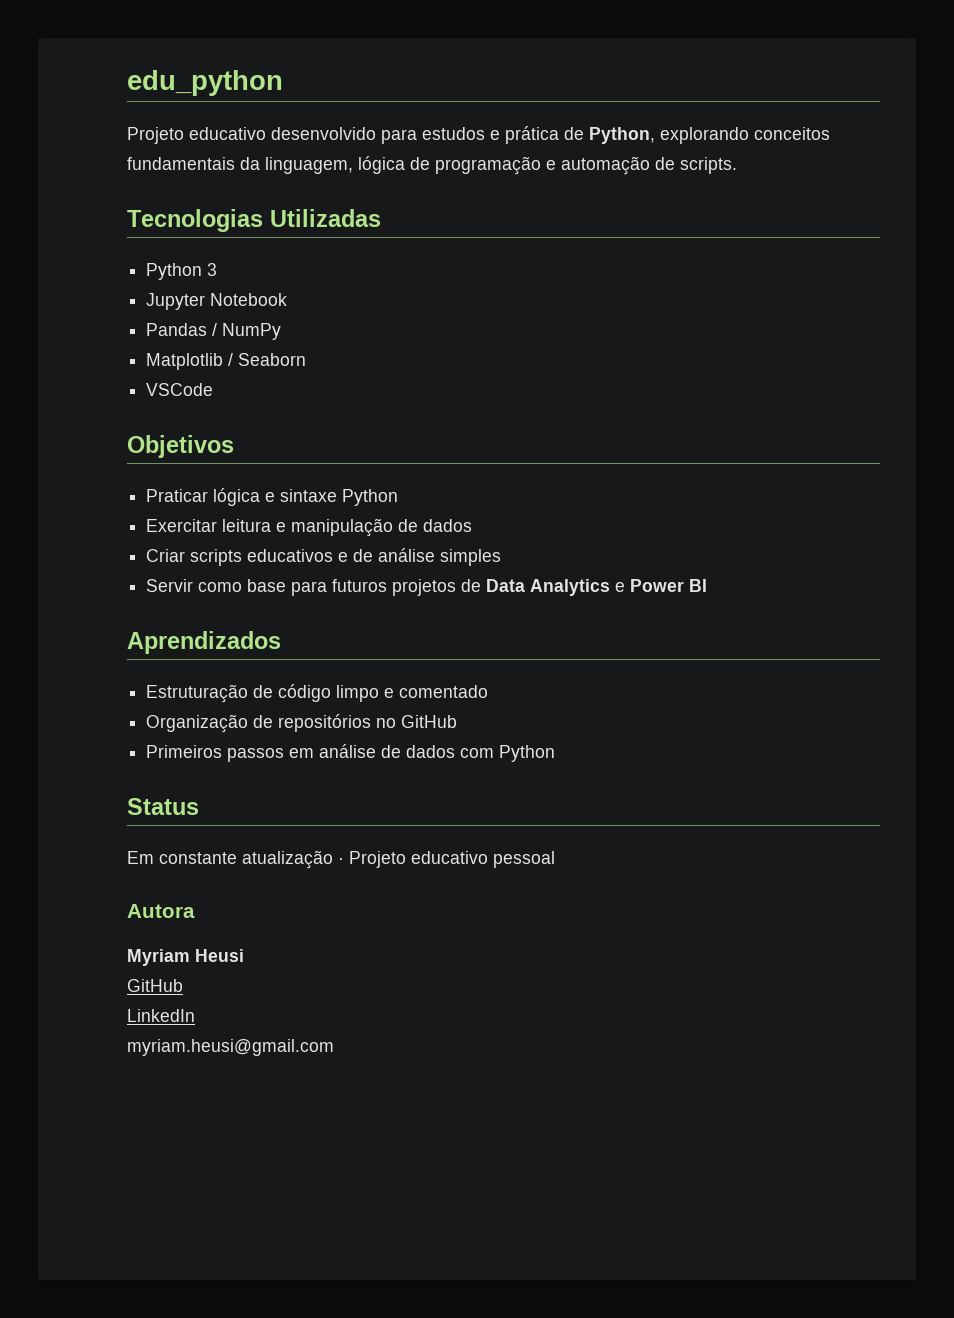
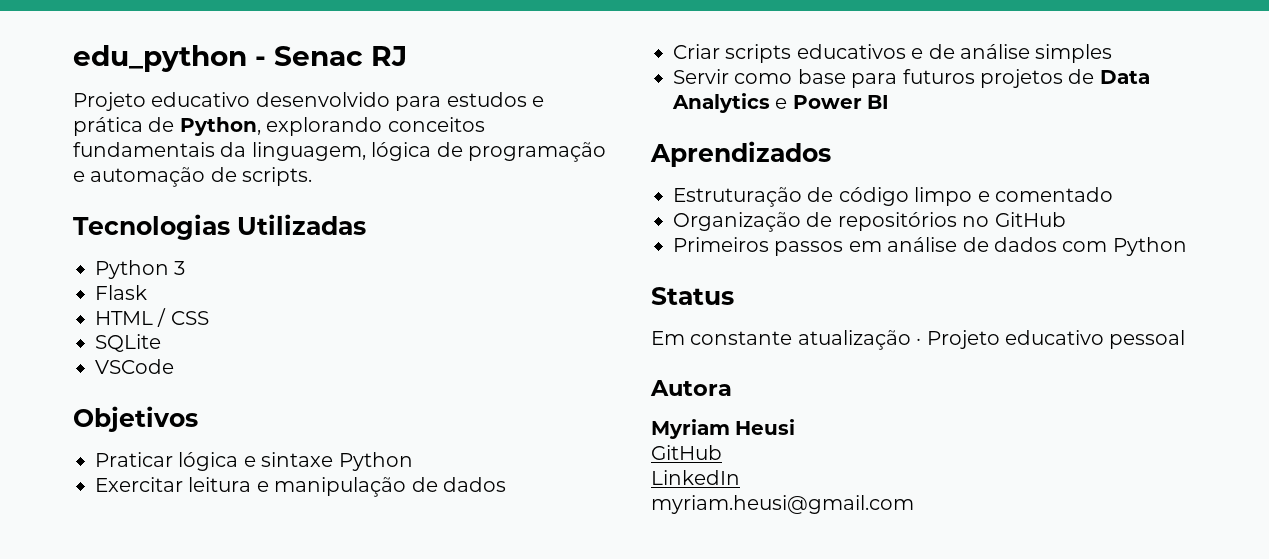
- edu_python
+ edu_python - Senac RJ
- Jupyter Notebook
- Pandas / NumPy
- Matplotlib / Seaborn
+ Flask
+ HTML / CSS
+ SQLite

